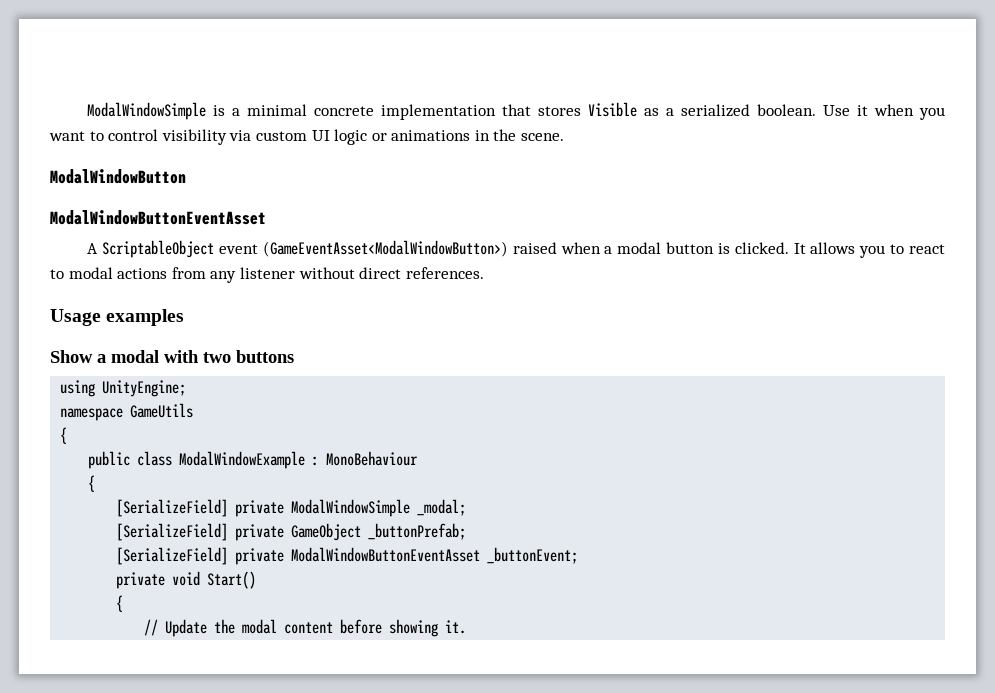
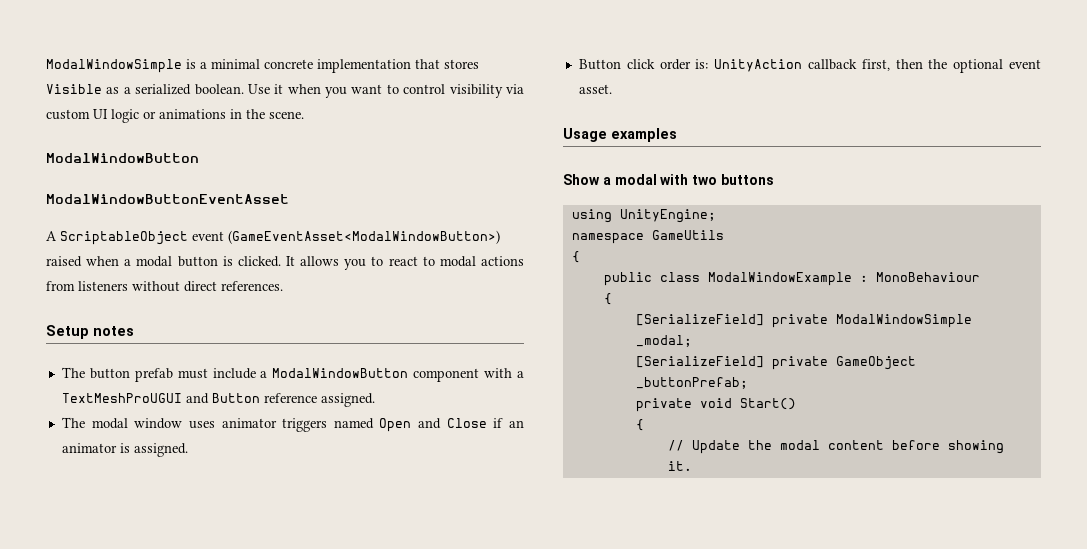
- It allows you to react to modal actions from any listener without direct references.
+ It allows you to react to modal actions from listeners without direct references.
+ Setup notes
+ The button prefab must include a ModalWindowButton component with a TextMeshProUGUI and Button reference assigned.
+ The modal window uses animator triggers named Open and Close if an animator is assigned.
+ Button click order is: UnityAction callback first, then the optional event asset.
- [SerializeField] private ModalWindowButtonEventAsset _buttonEvent;

